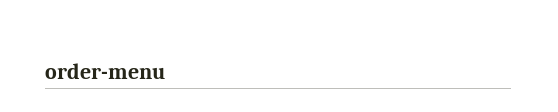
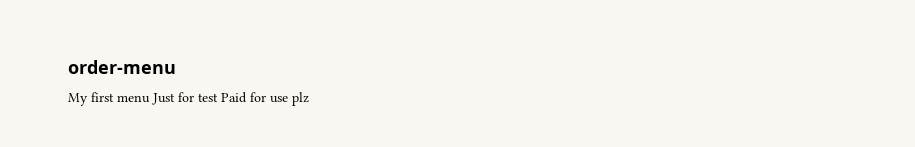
+ My first menu Just for test Paid for use plz

